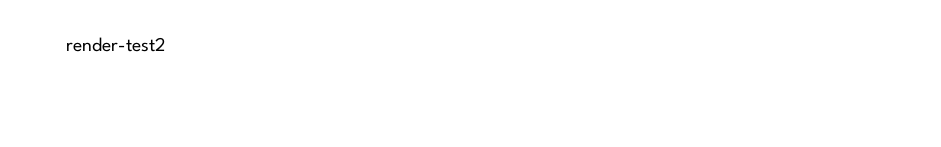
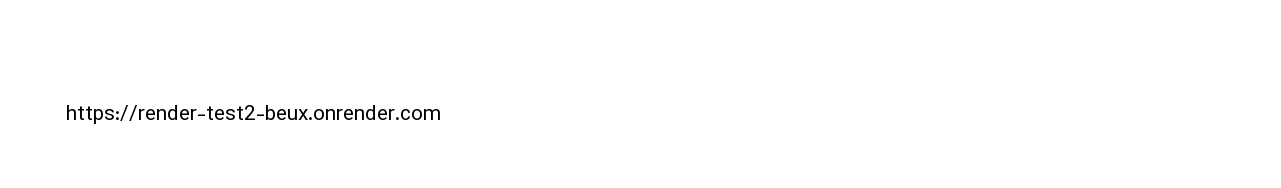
- render-test2
+ https://render-test2-beux.onrender.com

